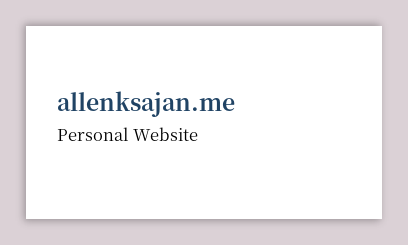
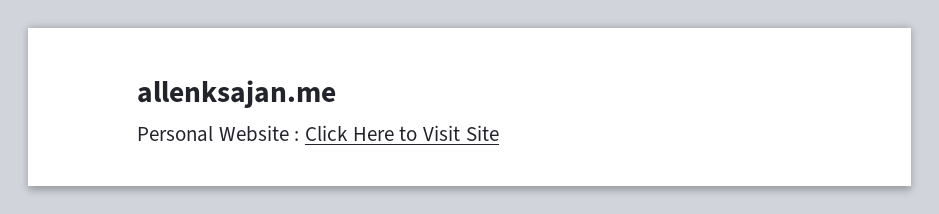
- Personal Website
+ Personal Website : Click Here to Visit Site

